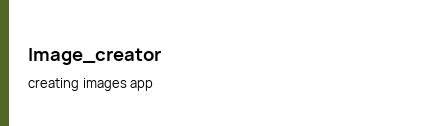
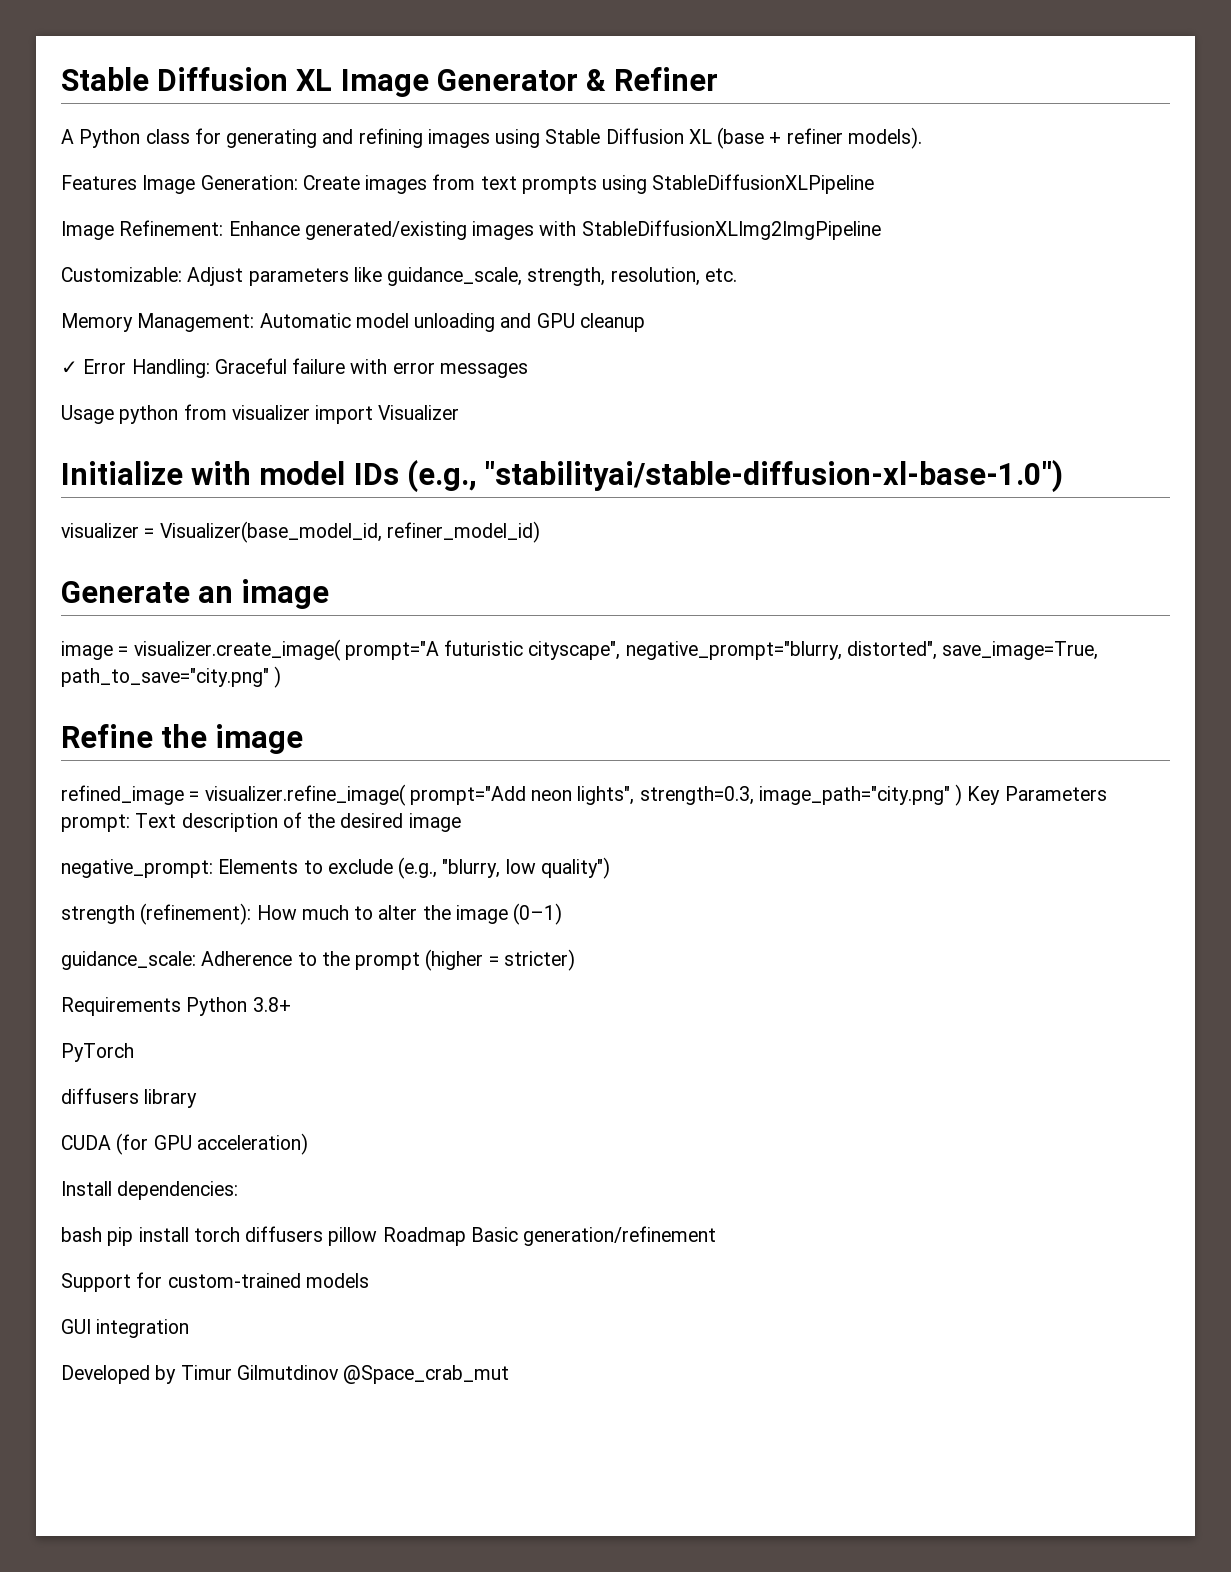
- Image_creator
- creating images app
+ Stable Diffusion XL Image Generator & Refiner
+ A Python class for generating and refining images using Stable Diffusion XL (base + refiner models).
+ Features Image Generation: Create images from text prompts using StableDiffusionXLPipeline
+ Image Refinement: Enhance generated/existing images with StableDiffusionXLImg2ImgPipeline
+ Customizable: Adjust parameters like guidance_scale, strength, resolution, etc.
+ Memory Management: Automatic model unloading and GPU cleanup
+ ✓ Error Handling: Graceful failure with error messages
+ Usage python from visualizer import Visualizer
+ Initialize with model IDs (e.g., "stabilityai/stable-diffusion-xl-base-1.0")
+ visualizer = Visualizer(base_model_id, refiner_model_id)
+ Generate an image
+ image = visualizer.create_image( prompt="A futuristic cityscape", negative_prompt="blurry, distorted", save_image=True, path_to_save="city.png" )
+ Refine the image
+ refined_image = visualizer.refine_image( prompt="Add neon lights", strength=0.3, image_path="city.png" ) Key Parameters prompt: Text description of the desired image
+ negative_prompt: Elements to exclude (e.g., "blurry, low quality")
+ strength (refinement): How much to alter the image (0–1)
+ guidance_scale: Adherence to the prompt (higher = stricter)
+ Requirements Python 3.8+
+ PyTorch
+ diffusers library
+ CUDA (for GPU acceleration)
+ Install dependencies:
+ bash pip install torch diffusers pillow Roadmap Basic generation/refinement
+ Support for custom-trained models
+ GUI integration
+ Developed by Timur Gilmutdinov @Space_crab_mut

